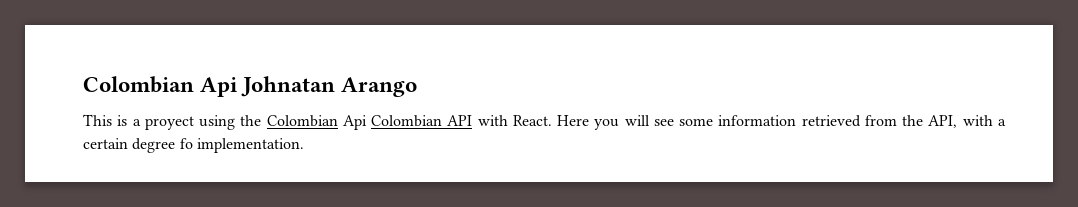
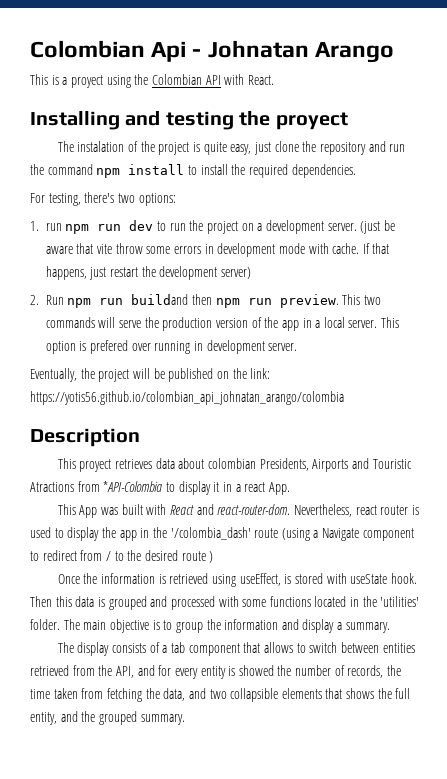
- Colombian Api Johnatan Arango
+ Colombian Api - Johnatan Arango
- This is a proyect using the Colombian Api Colombian API with React. Here you will see some information retrieved from the API, with a certain degree fo implementation.
+ This is a proyect using the Colombian API with React.
+ Installing and testing the proyect
+ The instalation of the project is quite easy, just clone the repository and run the command npm install to install the required dependencies.
+ For testing, there's two options:
+ 1. run npm run dev to run the project on a development server. (just be aware that vite throw some errors in development mode with cache. If that happens, just restart the development server)
+ 2. Run npm run buildand then npm run preview. This two commands will serve the production version of the app in a local server. This option is prefered over running in development server.
+ Eventually, the project will be published on the link: https://yotis56.github.io/colombian_api_johnatan_arango/colombia
+ Description
+ This proyect retrieves data about colombian Presidents, Airports and Touristic Atractions from *API-Colombia to display it in a react App.
+ This App was built with React and react-router-dom. Nevertheless, react router is used to display the app in the '/colombia_dash' route (using a Navigate component to redirect from / to the desired route )
+ Once the information is retrieved using useEffect, is stored with useState hook. Then this data is grouped and processed with some functions located in the 'utilities' folder. The main objective is to group the information and display a summary.
+ The display consists of a tab component that allows to switch between entities retrieved from the API, and for every entity is showed the number of records, the time taken from fetching the data, and two collapsible elements that shows the full entity, and the grouped summary.

